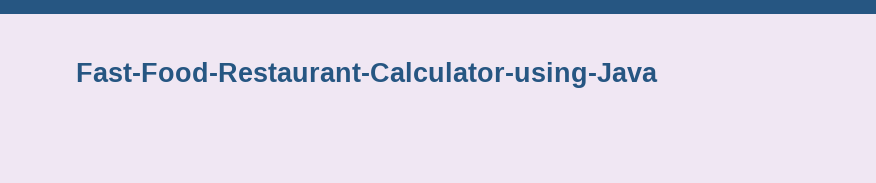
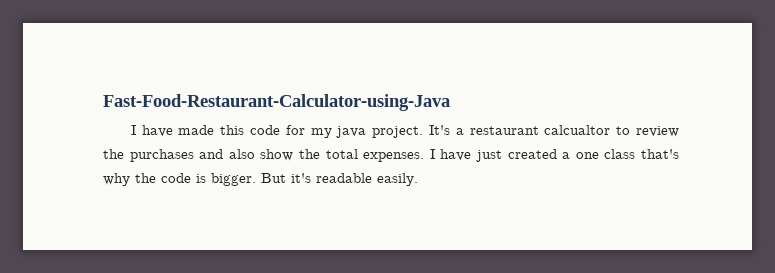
+ I have made this code for my java project. It's a restaurant calcualtor to review the purchases and also show the total expenses. I have just created a one class that's why the code is bigger. But it's readable easily.

